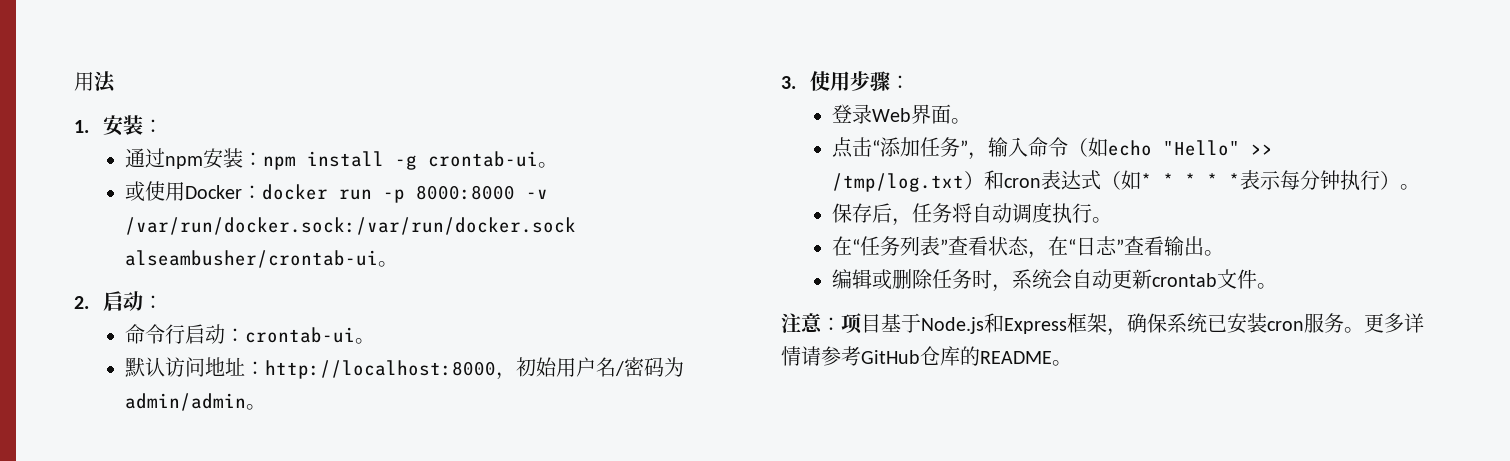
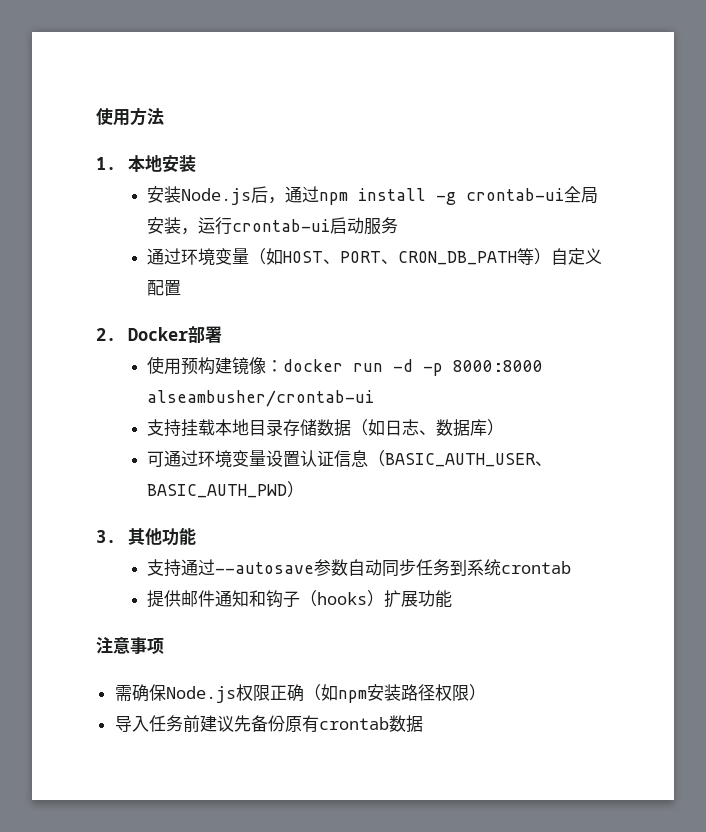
- 用法
+ 使用方法
- 1.安装：
- 通过npm安装：npm install -g crontab-ui。
- 或使用Docker：docker run -p 8000:8000 -v /var/run/docker.sock:/var/run/docker.sock alseambusher/crontab-ui。
- 2.启动：
- 命令行启动：crontab-ui。
- 默认访问地址：http://localhost:8000，初始用户名/密码为admin/admin。
- 3.使用步骤：
- 登录Web界面。
- 点击“添加任务”，输入命令（如echo "Hello" >> /tmp/log.txt）和cron表达式（如* * * * *表示每分钟执行）。
- 保存后，任务将自动调度执行。
- 在“任务列表”查看状态，在“日志”查看输出。
- 编辑或删除任务时，系统会自动更新crontab文件。
+ 1.本地安装
+ 安装Node.js后，通过npm install -g crontab-ui全局安装，运行crontab-ui启动服务
+ 通过环境变量（如HOST、PORT、CRON_DB_PATH等）自定义配置
+ 2. Docker部署
+ 使用预构建镜像：docker run -d -p 8000:8000 alseambusher/crontab-ui
+ 支持挂载本地目录存储数据（如日志、数据库）
+ 可通过环境变量设置认证信息（BASIC_AUTH_USER、BASIC_AUTH_PWD）
+ 3.其他功能
+ 支持通过--autosave参数自动同步任务到系统crontab
+ 提供邮件通知和钩子（hooks）扩展功能
- 注意：项目基于Node.js和Express框架，确保系统已安装cron服务。更多详情请参考GitHub仓库的README。
+ 注意事项
+ 需确保Node.js权限正确（如npm安装路径权限）
+ 导入任务前建议先备份原有crontab数据

